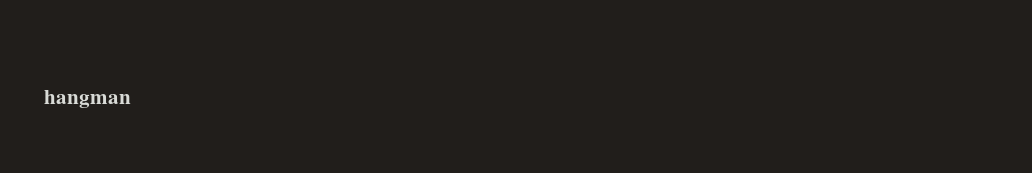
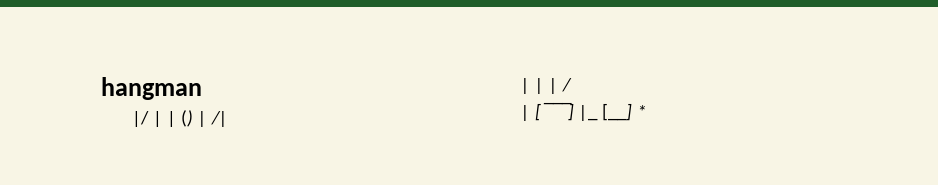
+ |/ | | () | /|
+ | | | /
+ | [‾‾‾] |_ [__] *

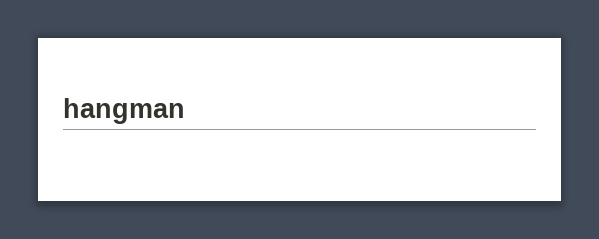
- |/ | | () | /|
- | | | /
- | [‾‾‾] |_ [__] *

